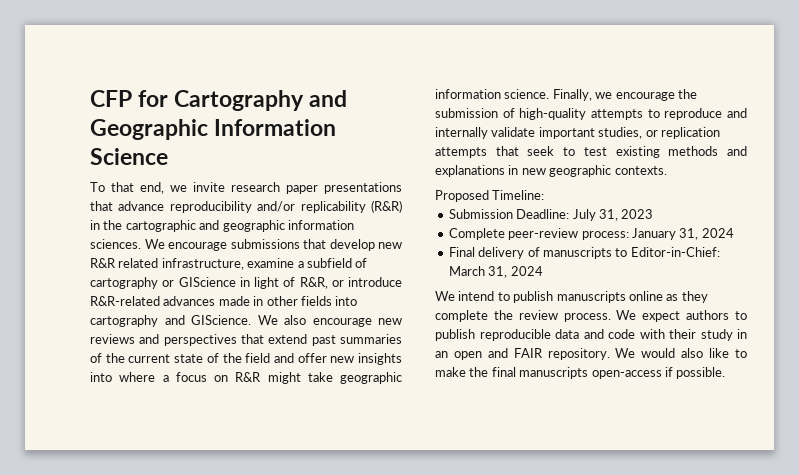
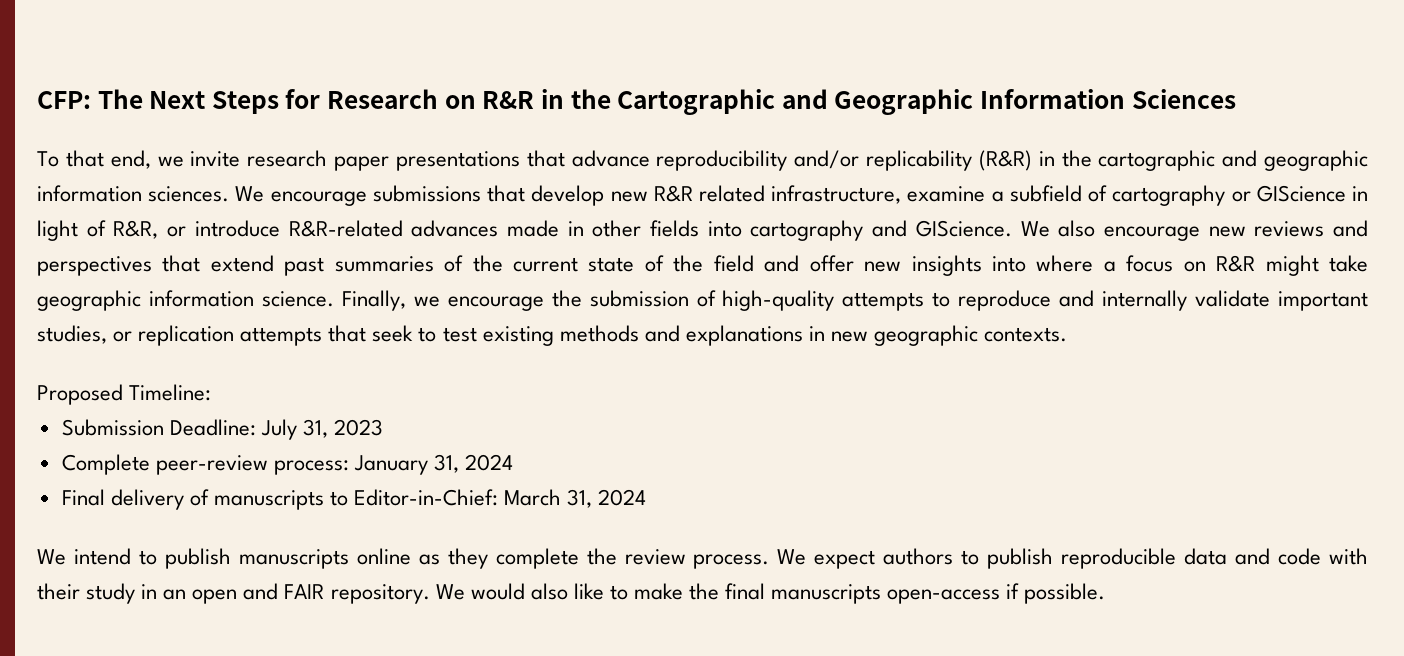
- CFP for Cartography and Geographic Information Science
+ CFP: The Next Steps for Research on R&R in the Cartographic and Geographic Information Sciences

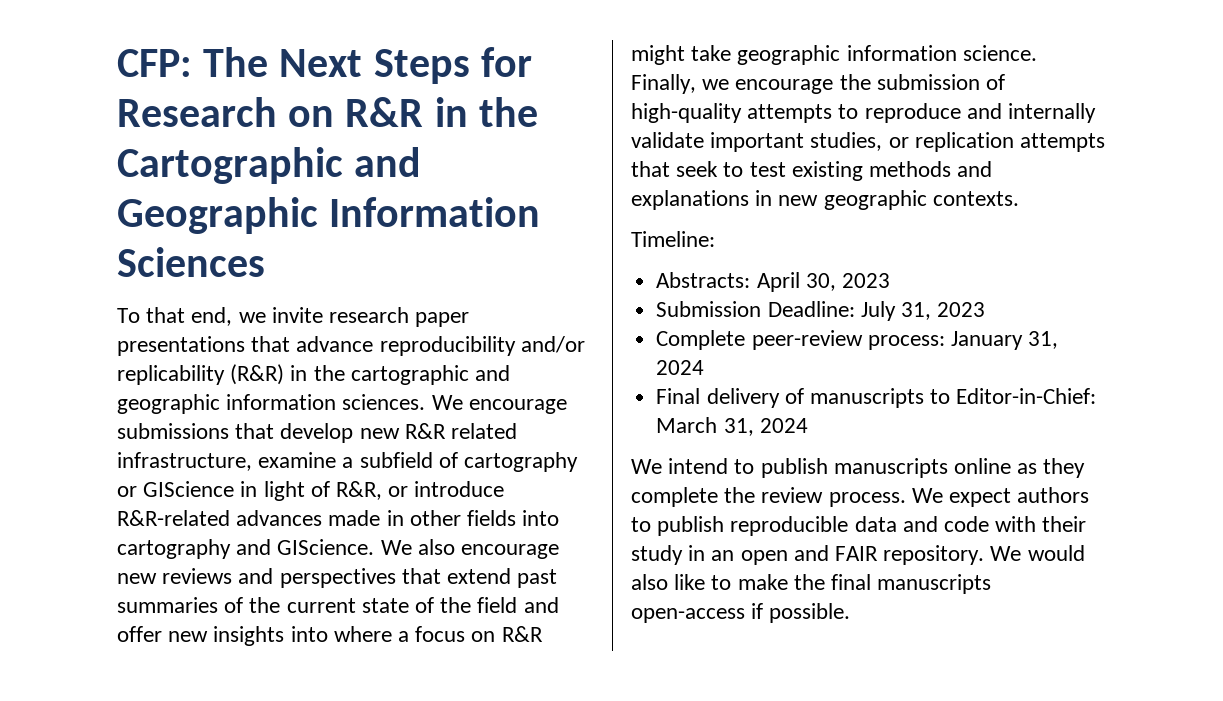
- Proposed Timeline:
+ Timeline:
+ Abstracts: April 30, 2023

